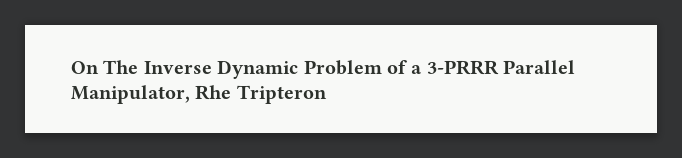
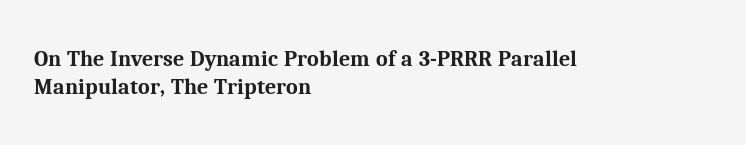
- On The Inverse Dynamic Problem of a 3-PRRR Parallel Manipulator, Rhe Tripteron
+ On The Inverse Dynamic Problem of a 3-PRRR Parallel Manipulator, The Tripteron

